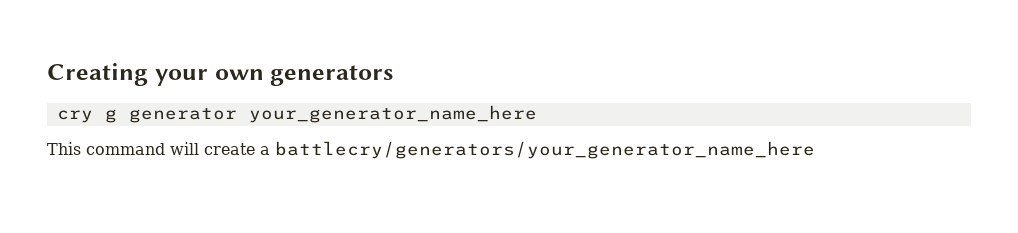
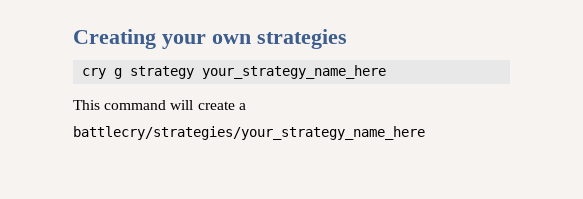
- Creating your own generators
+ Creating your own strategies
- cry g generator your_generator_name_here
+ cry g strategy your_strategy_name_here
- This command will create a battlecry/generators/your_generator_name_here
+ This command will create a battlecry/strategies/your_strategy_name_here

